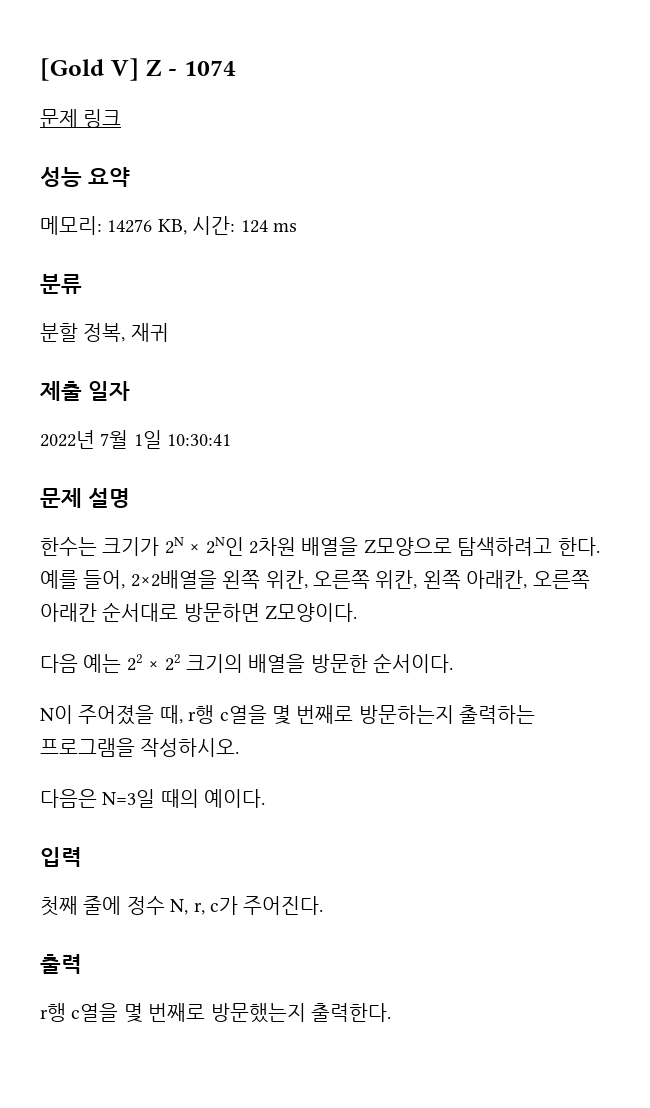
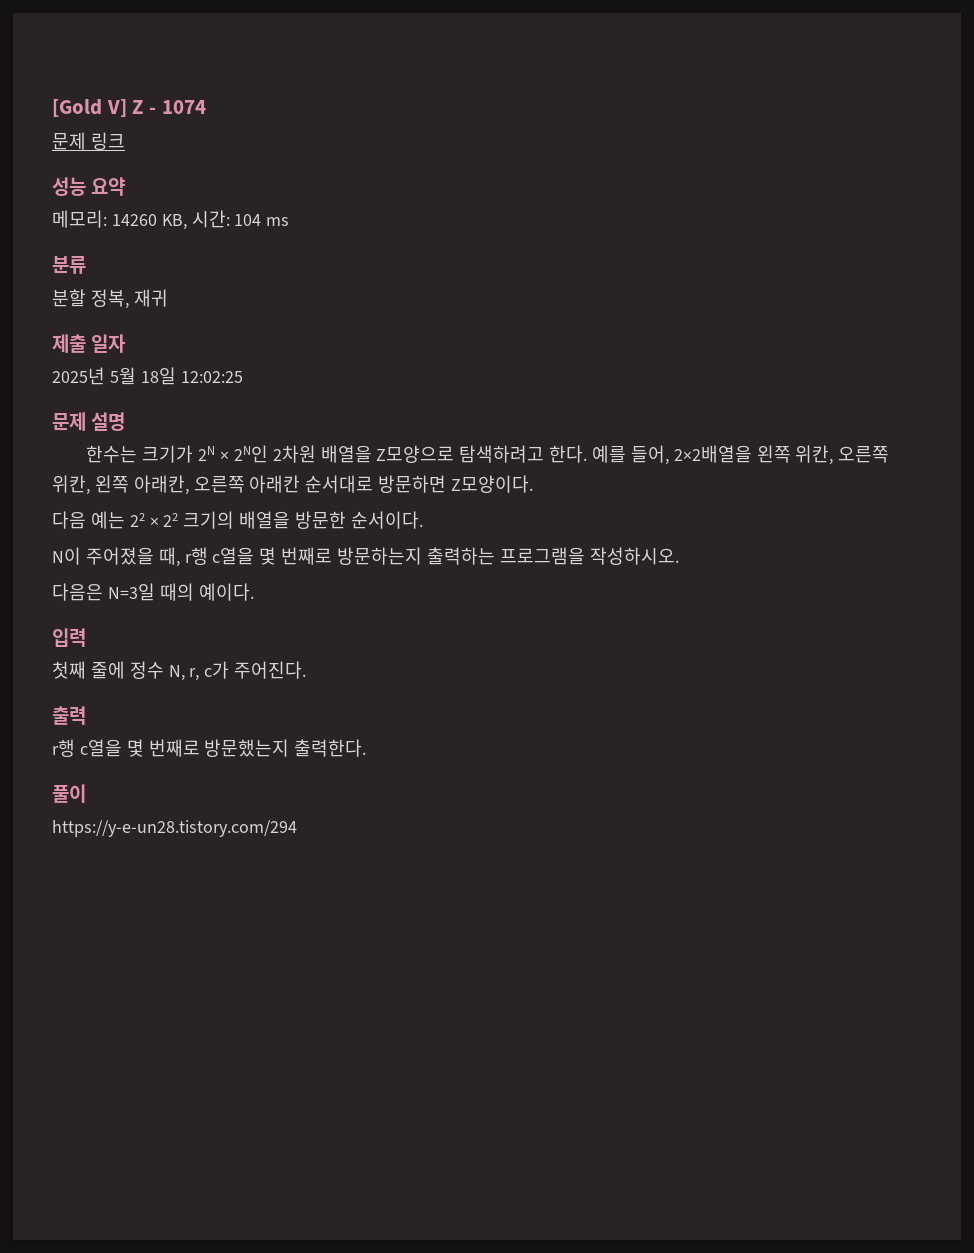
- 메모리: 14276 KB, 시간: 124 ms
+ 메모리: 14260 KB, 시간: 104 ms
- 2022년 7월 1일 10:30:41
+ 2025년 5월 18일 12:02:25
+ 풀이
+ https://y-e-un28.tistory.com/294

